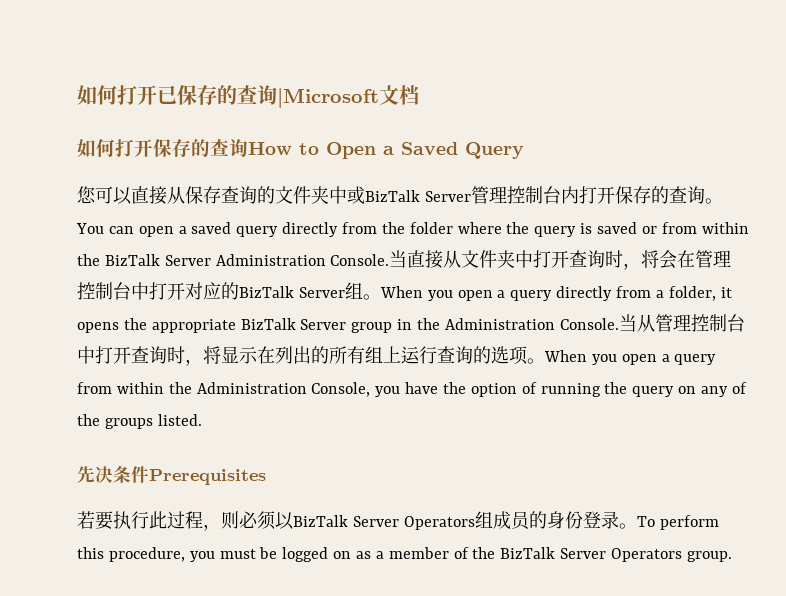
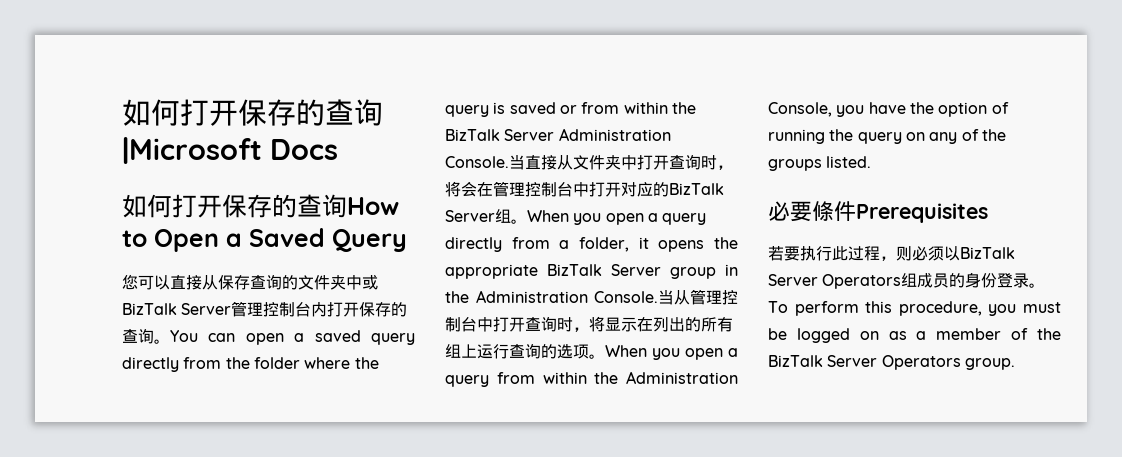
- 如何打开已保存的查询|Microsoft文档
+ 如何打开保存的查询|Microsoft Docs
- 先决条件Prerequisites
+ 必要條件Prerequisites

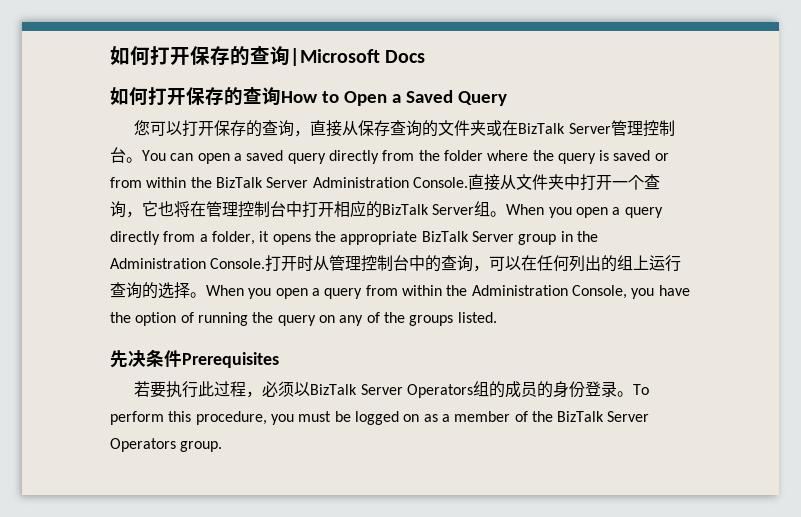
- 您可以直接从保存查询的文件夹中或BizTalk Server管理控制台内打开保存的查询。
+ 您可以打开保存的查询，直接从保存查询的文件夹或在BizTalk Server管理控制台。
- 当直接从文件夹中打开查询时，将会在管理控制台中打开对应的BizTalk Server组。
+ 直接从文件夹中打开一个查询，它也将在管理控制台中打开相应的BizTalk Server组。
- 当从管理控制台中打开查询时，将显示在列出的所有组上运行查询的选项。
+ 打开时从管理控制台中的查询，可以在任何列出的组上运行查询的选择。
- 必要條件Prerequisites
+ 先决条件Prerequisites
- 若要执行此过程，则必须以BizTalk Server Operators组成员的身份登录。
+ 若要执行此过程，必须以BizTalk Server Operators组的成员的身份登录。

